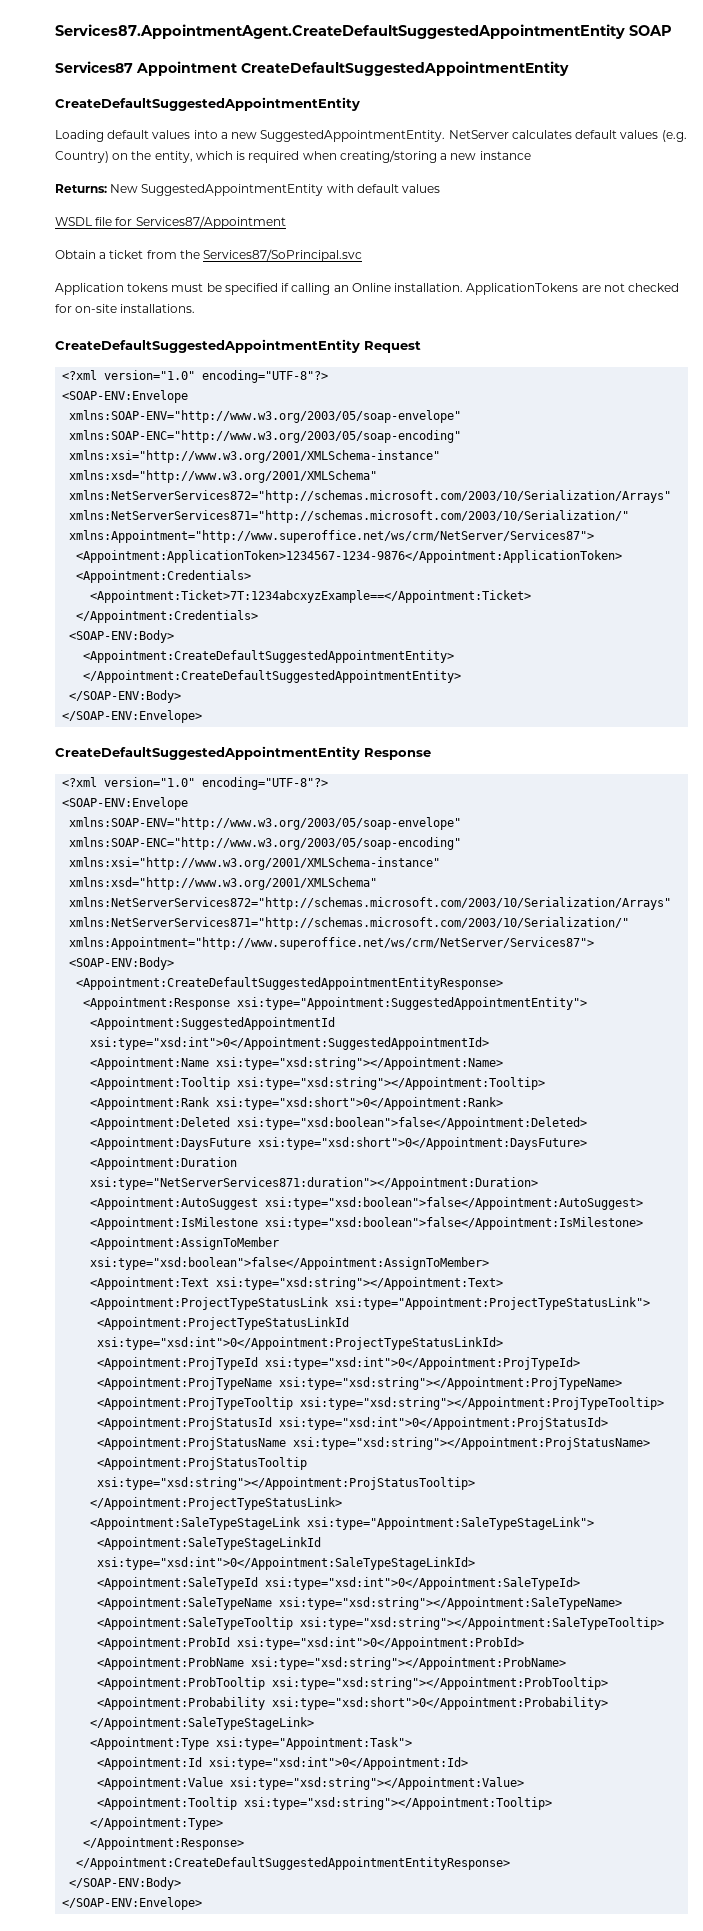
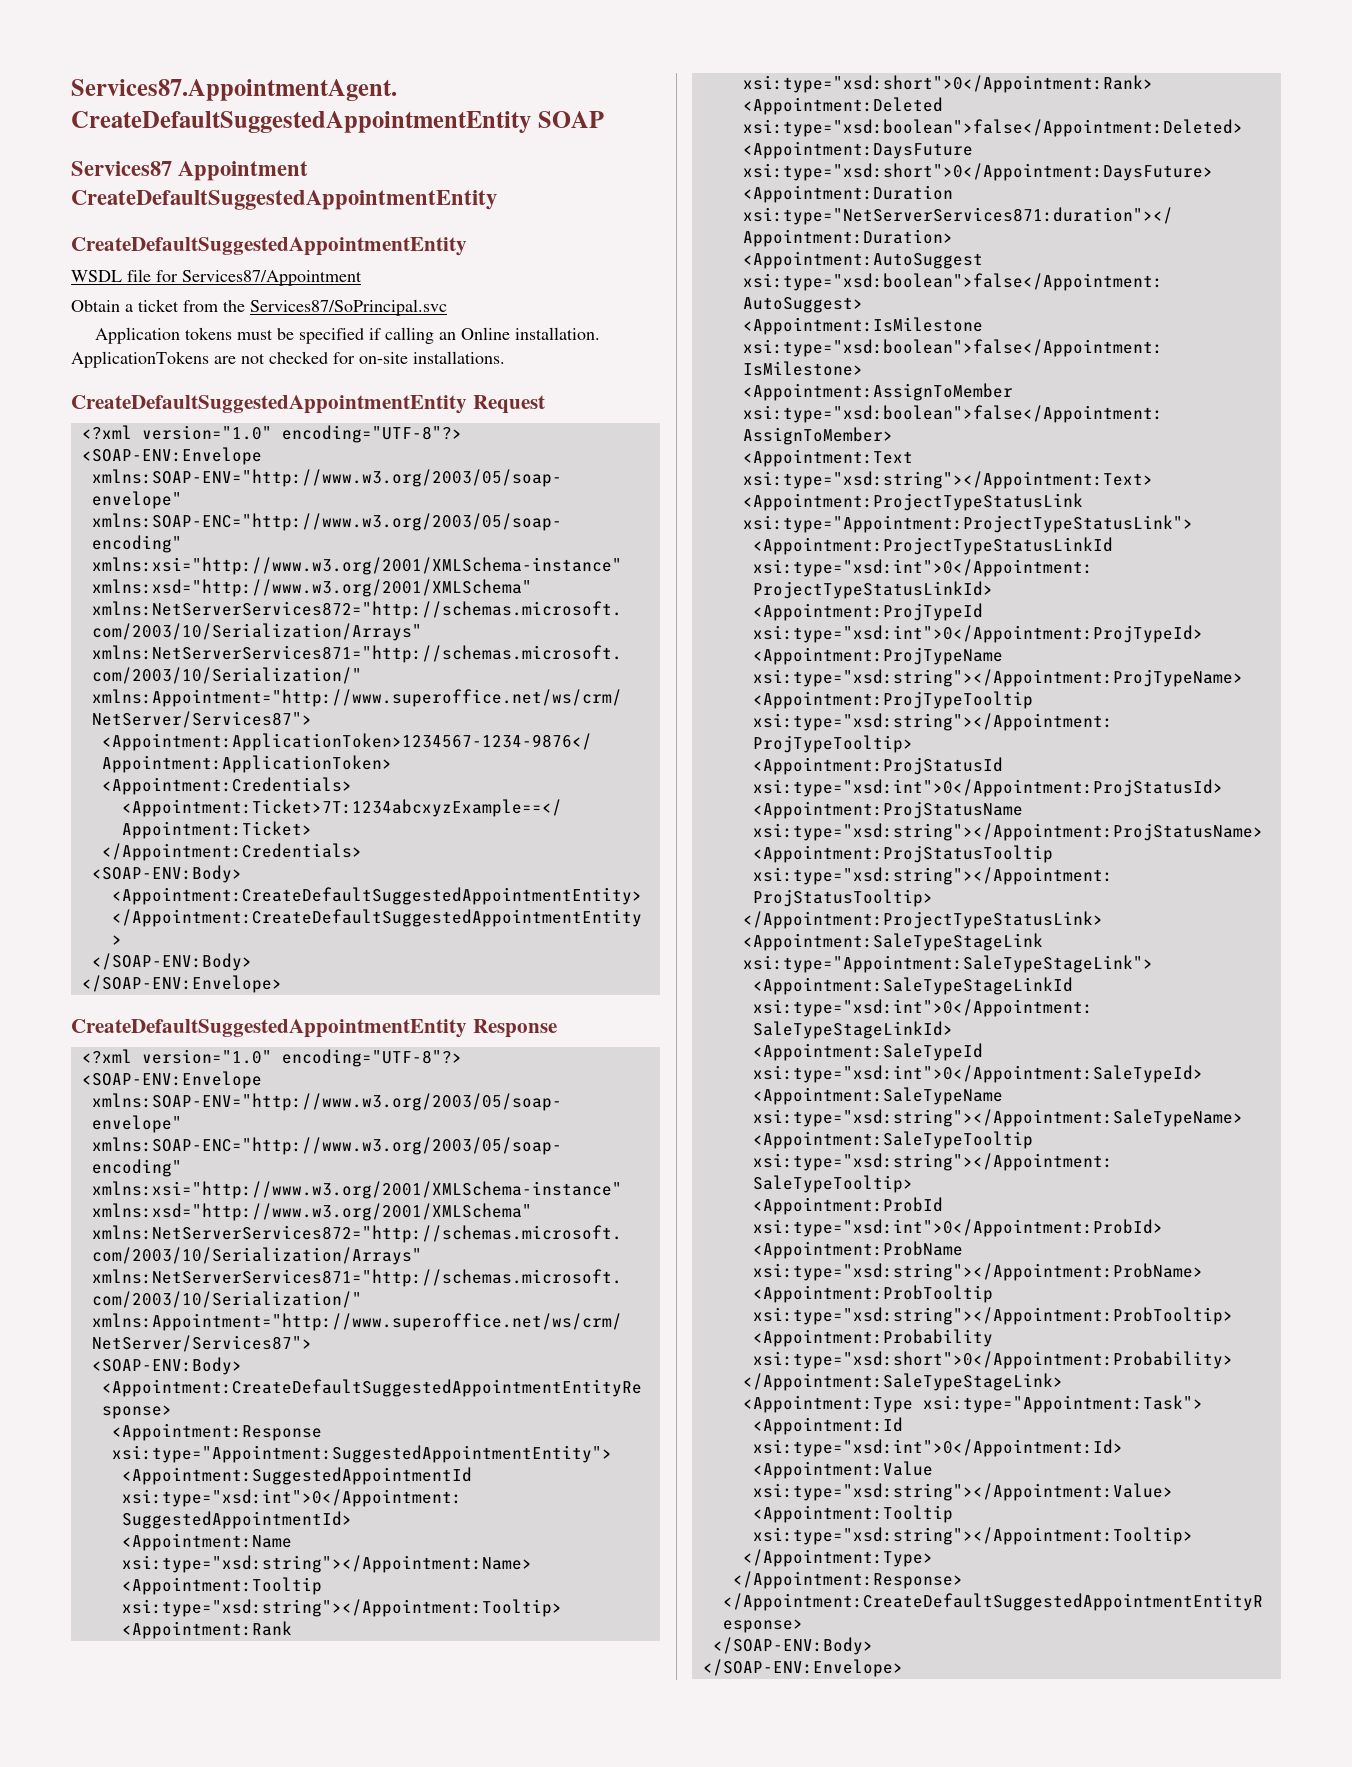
- Loading default values into a new SuggestedAppointmentEntity. NetServer calculates default values (e.g. Country) on the entity, which is required when creating/storing a new instance
- Returns: New SuggestedAppointmentEntity with default values

